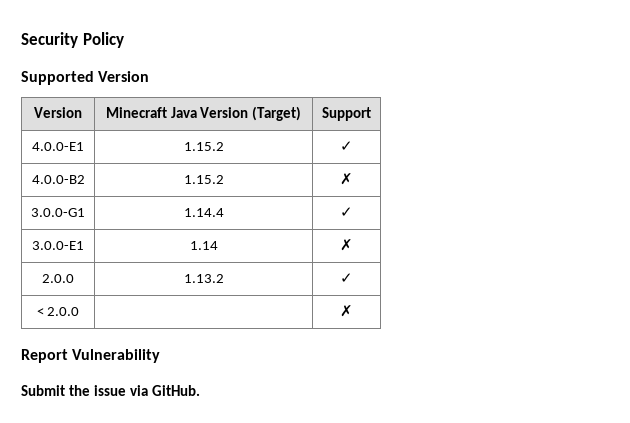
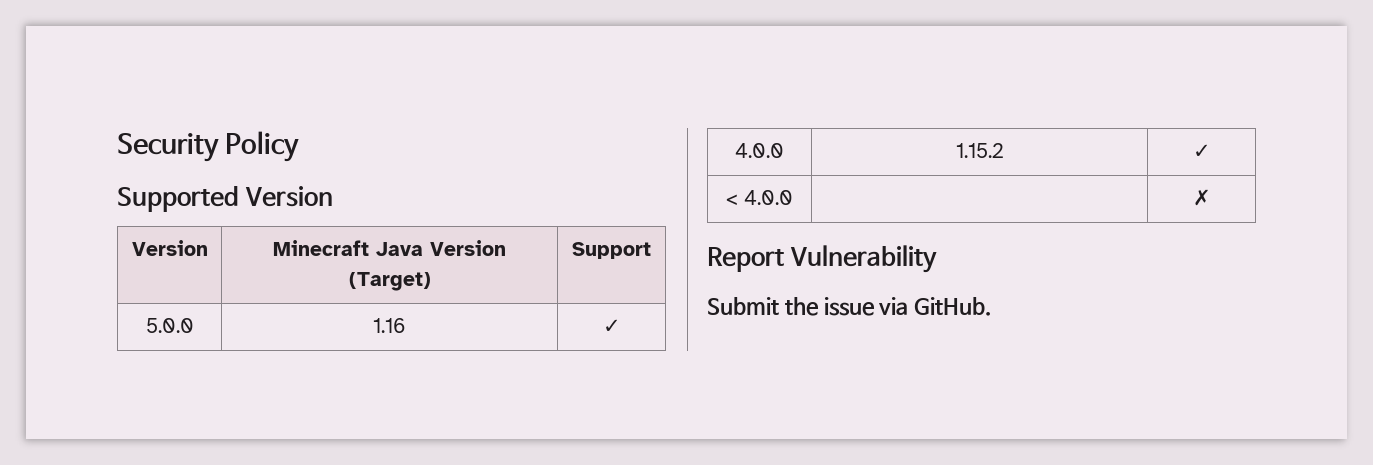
- 4.0.0-E1 | 1.15.2 | ✓
- 4.0.0-B2 | 1.15.2 | ✗
- 3.0.0-G1 | 1.14.4 | ✓
- 3.0.0-E1 | 1.14 | ✗
- 2.0.0 | 1.13.2 | ✓
+ 5.0.0 | 1.16 | ✓
+ 4.0.0 | 1.15.2 | ✓
- < 2.0.0 | | ✗
+ < 4.0.0 | | ✗

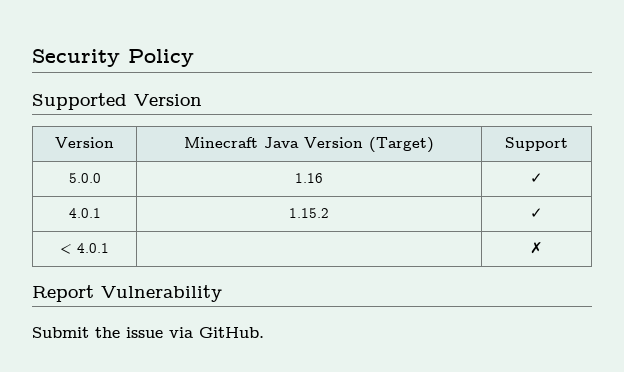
- 4.0.0 | 1.15.2 | ✓
+ 4.0.1 | 1.15.2 | ✓
- < 4.0.0 | | ✗
+ < 4.0.1 | | ✗

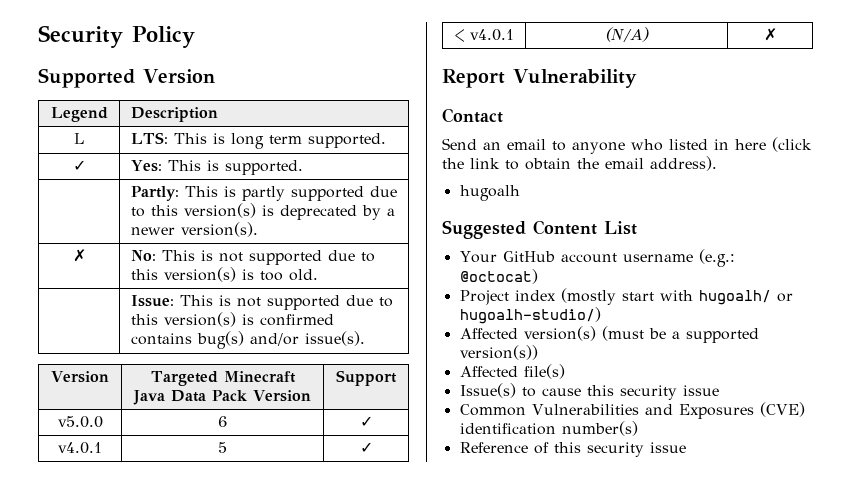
- Version | Minecraft Java Version (Target) | Support
+ Legend | Description
+ L | LTS: This is long term supported.
+ ✓ | Yes: This is supported.
+ | Partly: This is partly supported due to this version(s) is deprecated by a newer version(s).
+ ✗ | No: This is not supported due to this version(s) is too old.
+ | Issue: This is not supported due to this version(s) is confirmed contains bug(s) and/or issue(s).
+ Version | Targeted Minecraft Java Data Pack Version | Support
- 5.0.0 | 1.16 | ✓
- 4.0.1 | 1.15.2 | ✓
+ v5.0.0 | 6 | ✓
+ v4.0.1 | 5 | ✓
- < 4.0.1 | | ✗
+ < v4.0.1 | (N/A) | ✗
- Submit the issue via GitHub.
+ Contact
+ Send an email to anyone who listed in here (click the link to obtain the email address).
+ hugoalh
+ Suggested Content List
+ Your GitHub account username (e.g.: @octocat)
+ Project index (mostly start with hugoalh/ or hugoalh-studio/)
+ Affected version(s) (must be a supported version(s))
+ Affected file(s)
+ Issue(s) to cause this security issue
+ Common Vulnerabilities and Exposures (CVE) identification number(s)
+ Reference of this security issue

